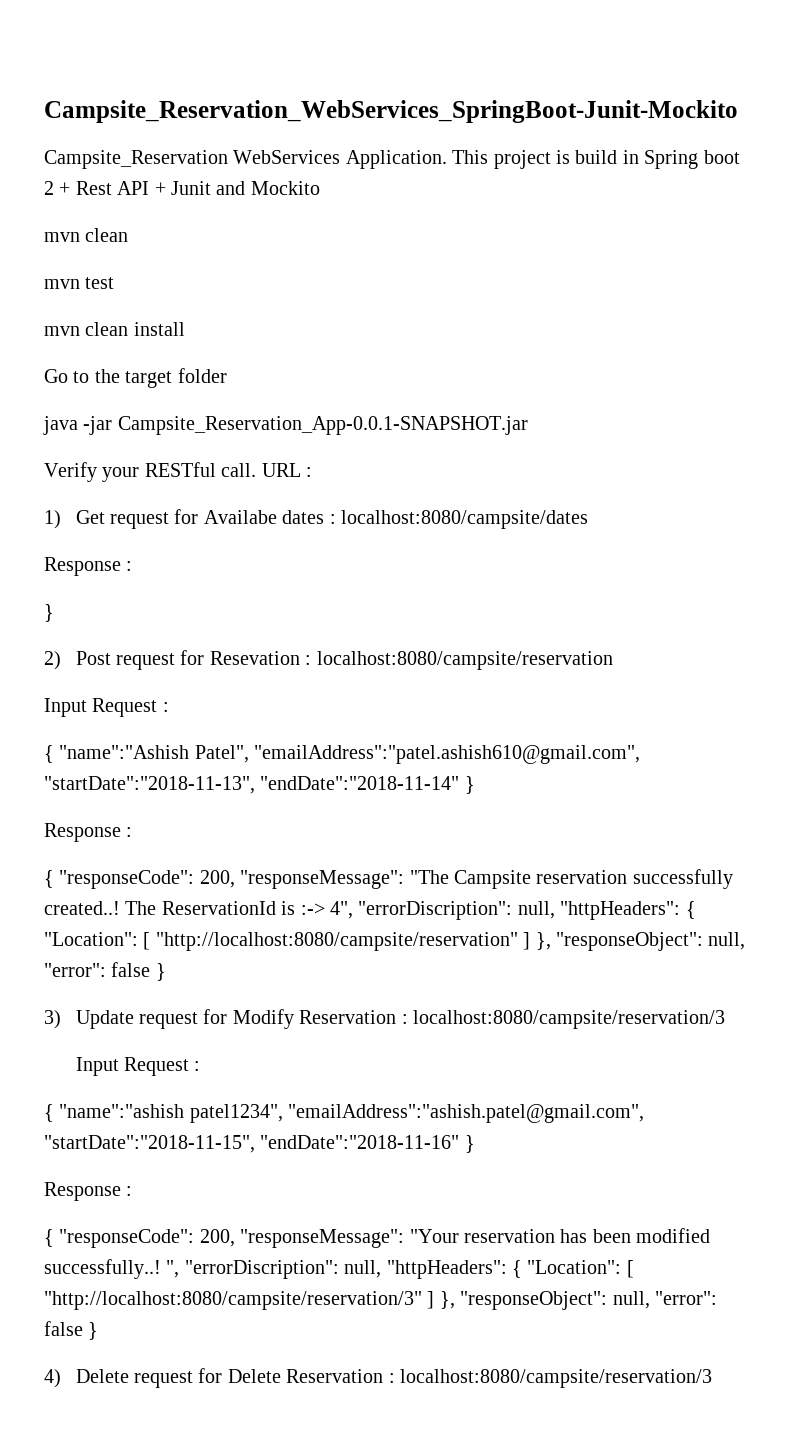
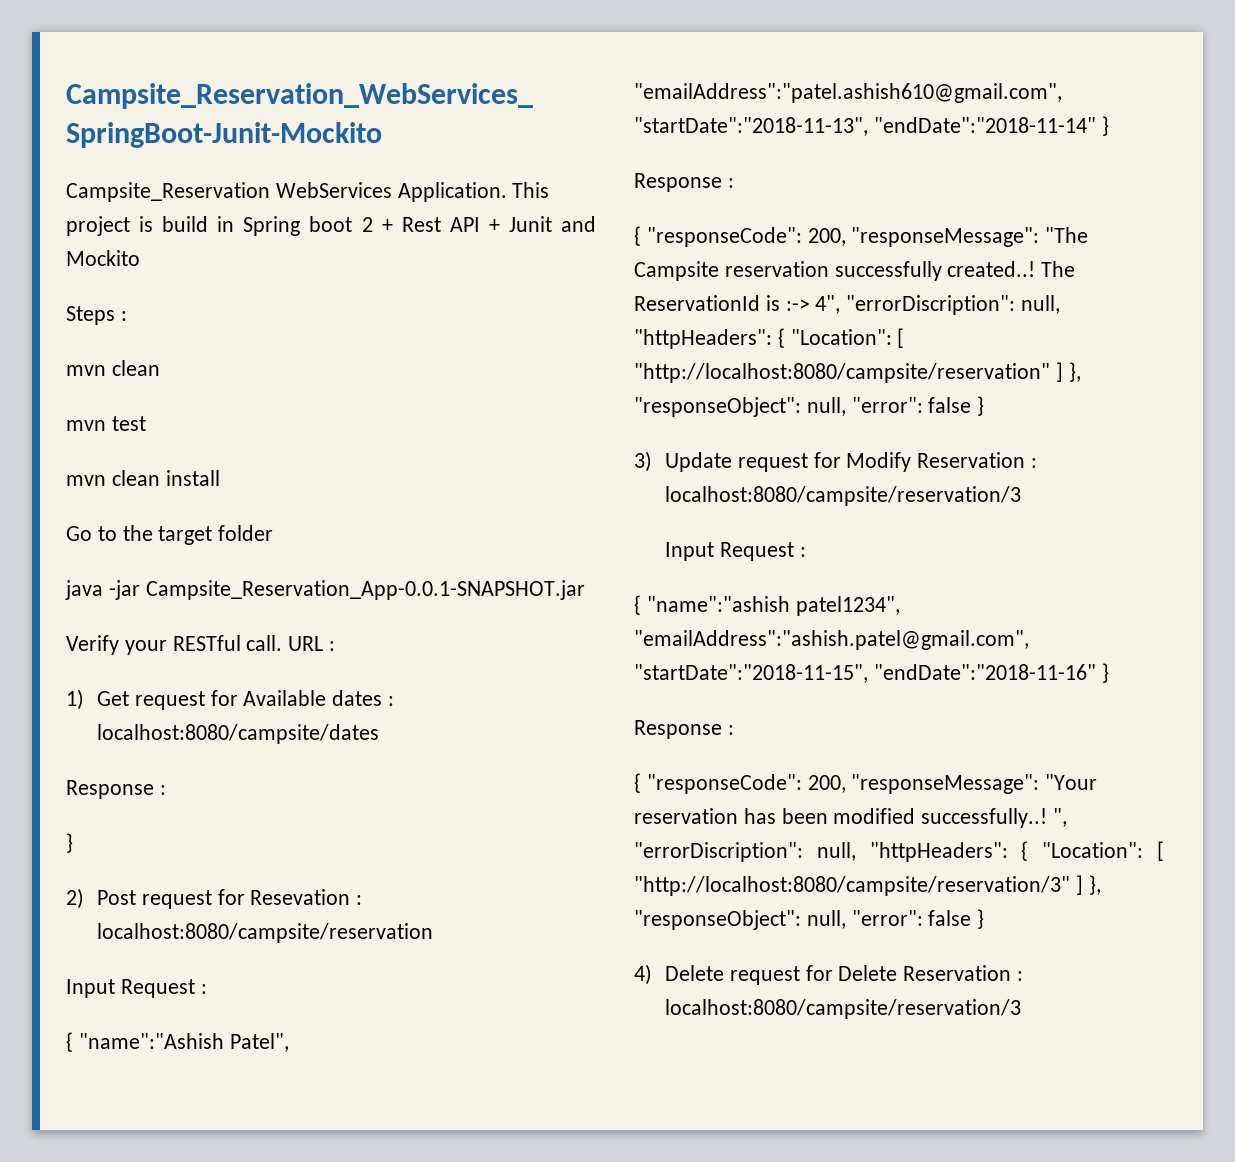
+ Steps :
- 1) Get request for Availabe dates : localhost:8080/campsite/dates
+ 1) Get request for Available dates : localhost:8080/campsite/dates

